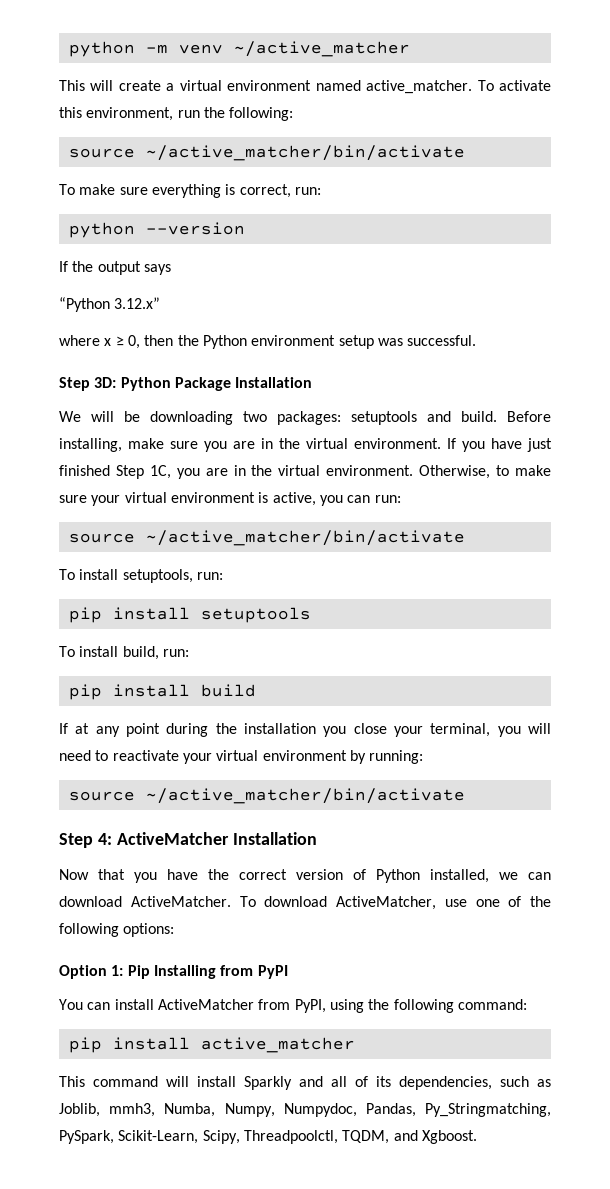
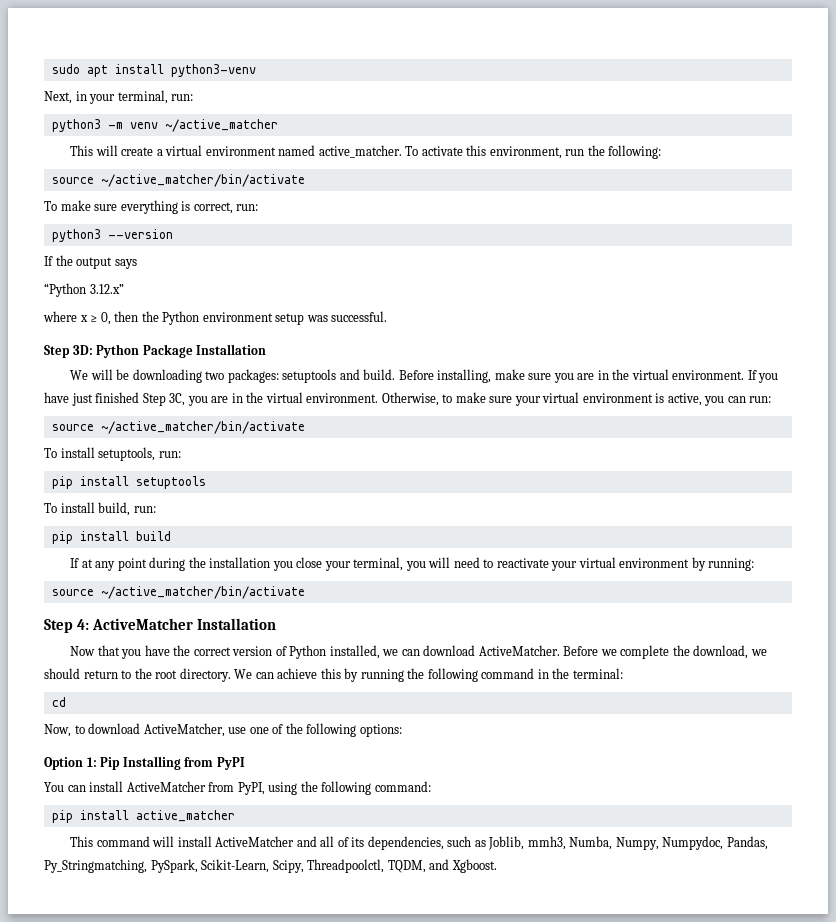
- python -m venv ~/active_matcher
+ sudo apt install python3-venv
+ Next, in your terminal, run:
+ python3 -m venv ~/active_matcher
- python --version
+ python3 --version
- If you have just finished Step 1C, you are in the virtual environment.
+ If you have just finished Step 3C, you are in the virtual environment.
- To download ActiveMatcher, use one of the following options:
+ Before we complete the download, we should return to the root directory. We can achieve this by running the following command in the terminal:
+ cd
+ Now, to download ActiveMatcher, use one of the following options:
- This command will install Sparkly and all of its dependencies, such as Joblib, mmh3, Numba, Numpy, Numpydoc, Pandas, Py_Stringmatching, PySpark, Scikit-Learn, Scipy, Threadpoolctl, TQDM, and Xgboost.
+ This command will install ActiveMatcher and all of its dependencies, such as Joblib, mmh3, Numba, Numpy, Numpydoc, Pandas, Py_Stringmatching, PySpark, Scikit-Learn, Scipy, Threadpoolctl, TQDM, and Xgboost.

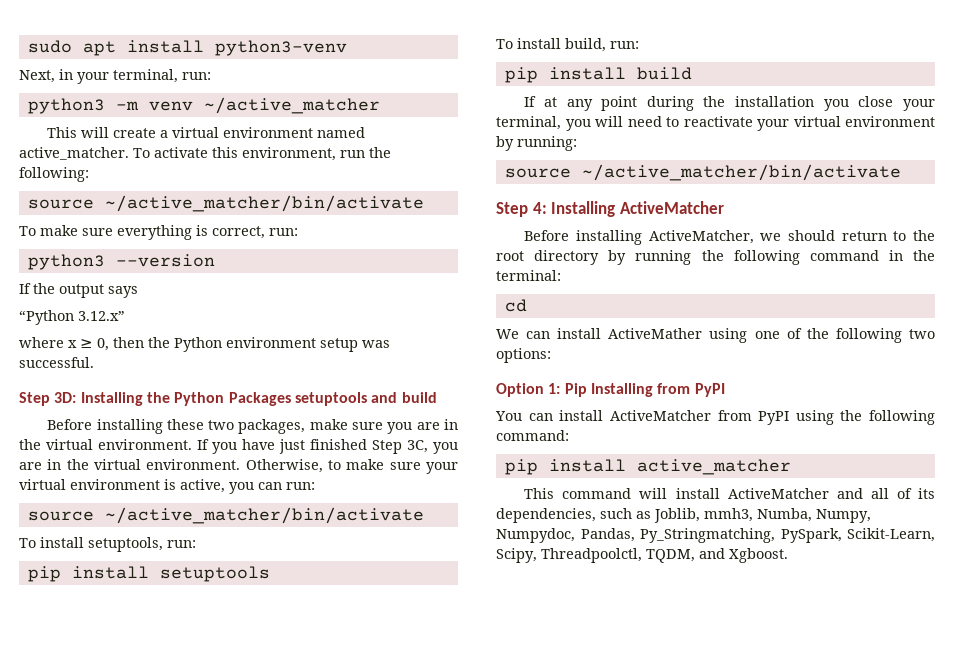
- Step 3D: Python Package Installation
- We will be downloading two packages: setuptools and build. Before installing, make sure you are in the virtual environment.
+ Step 3D: Installing the Python Packages setuptools and build
+ Before installing these two packages, make sure you are in the virtual environment.
- Step 4: ActiveMatcher Installation
- Now that you have the correct version of Python installed, we can download ActiveMatcher. Before we complete the download, we should return to the root directory. We can achieve this by running the following command in the terminal:
+ Step 4: Installing ActiveMatcher
+ Before installing ActiveMatcher, we should return to the root directory by running the following command in the terminal:
- Now, to download ActiveMatcher, use one of the following options:
+ We can install ActiveMather using one of the following two options:
- You can install ActiveMatcher from PyPI, using the following command:
+ You can install ActiveMatcher from PyPI using the following command:

